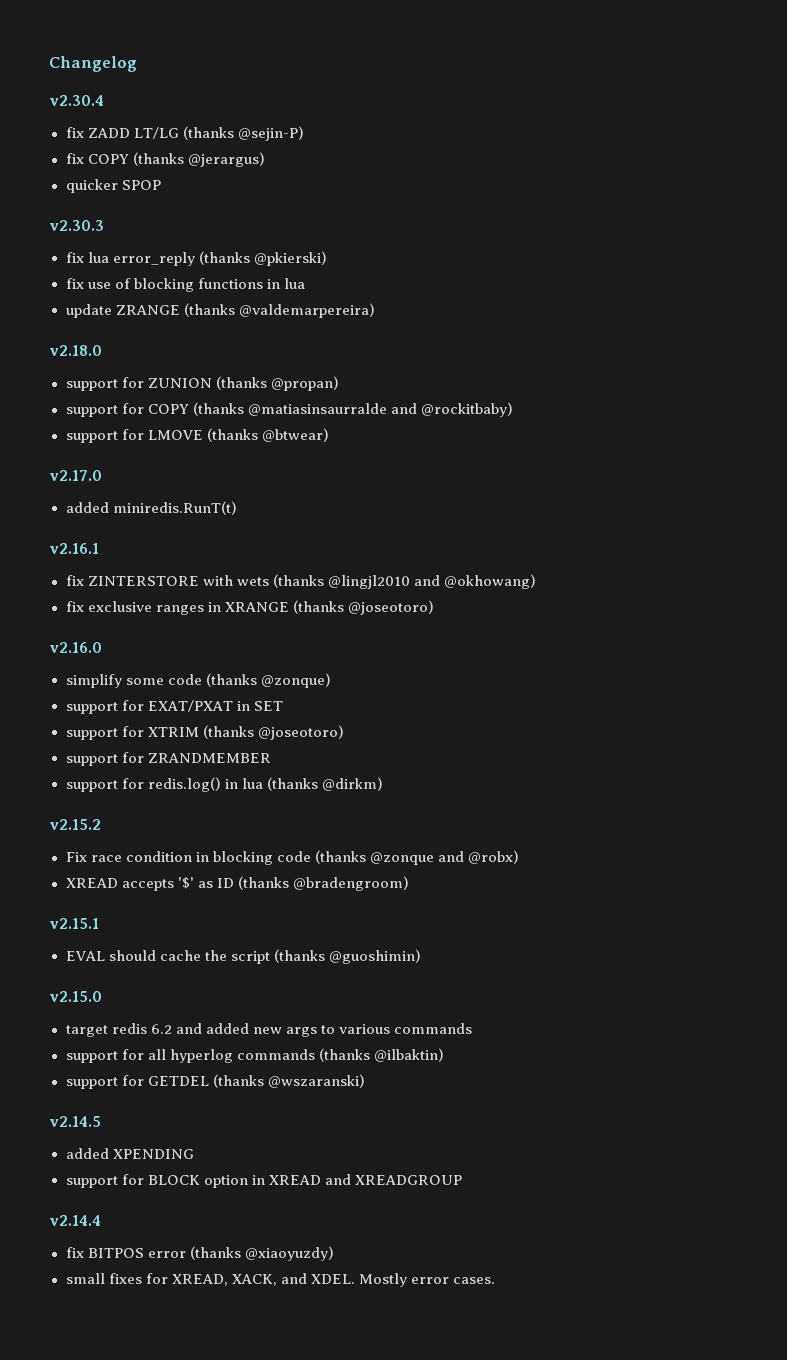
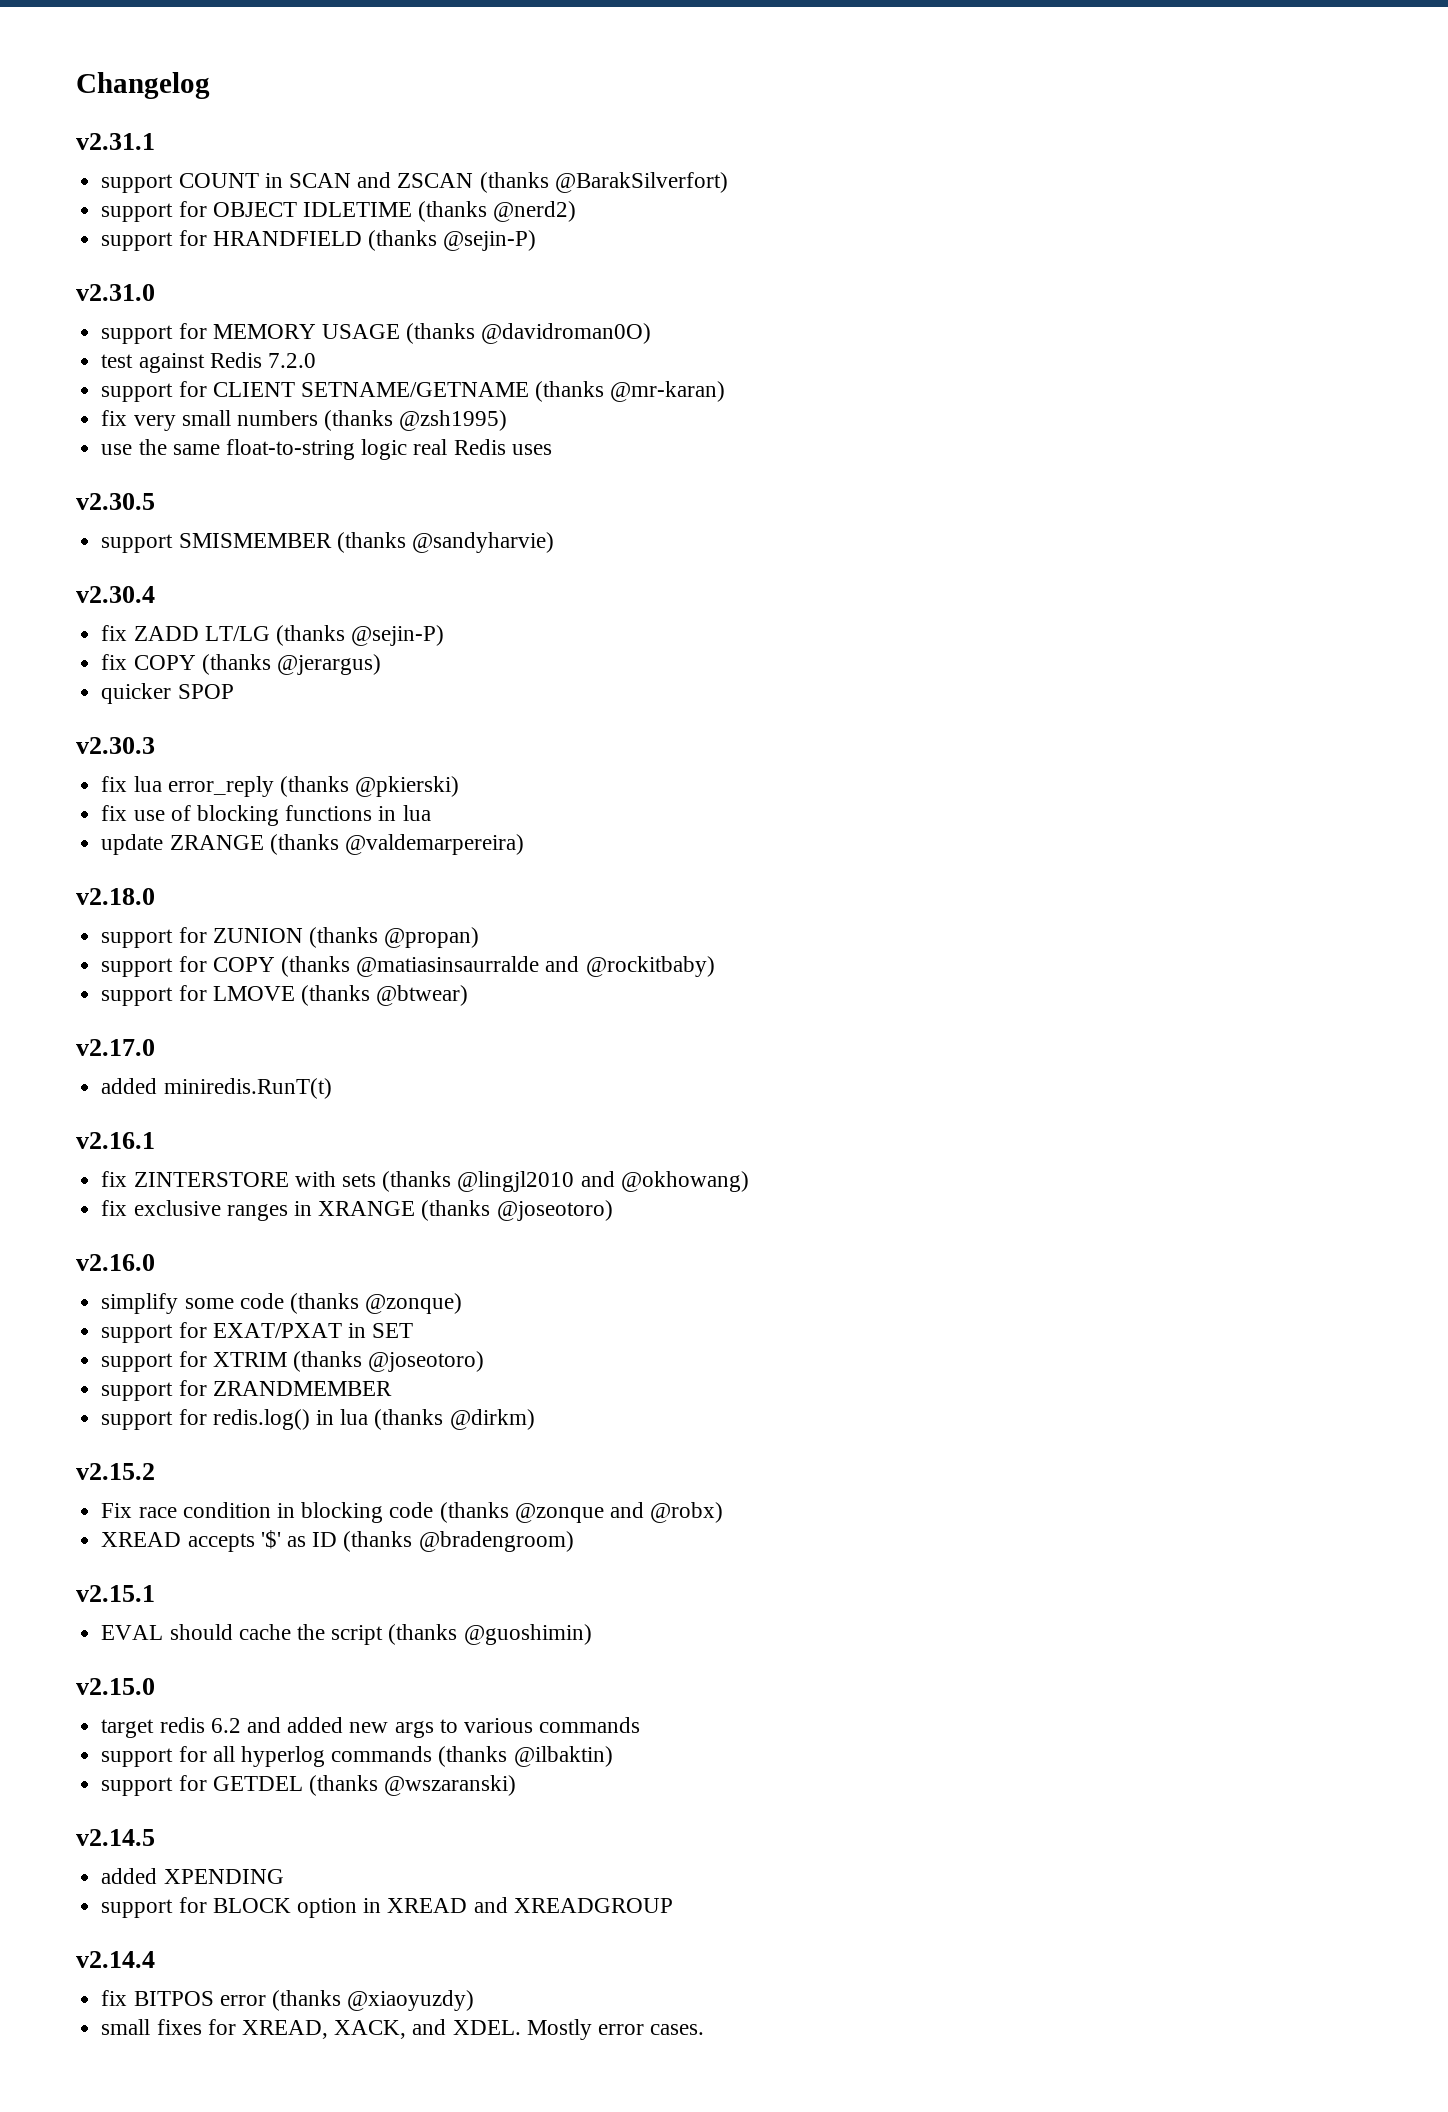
+ v2.31.1
+ support COUNT in SCAN and ZSCAN (thanks @BarakSilverfort)
+ support for OBJECT IDLETIME (thanks @nerd2)
+ support for HRANDFIELD (thanks @sejin-P)
+ v2.31.0
+ support for MEMORY USAGE (thanks @davidroman0O)
+ test against Redis 7.2.0
+ support for CLIENT SETNAME/GETNAME (thanks @mr-karan)
+ fix very small numbers (thanks @zsh1995)
+ use the same float-to-string logic real Redis uses
+ v2.30.5
+ support SMISMEMBER (thanks @sandyharvie)
- fix ZINTERSTORE with wets (thanks @lingjl2010 and @okhowang)
+ fix ZINTERSTORE with sets (thanks @lingjl2010 and @okhowang)

